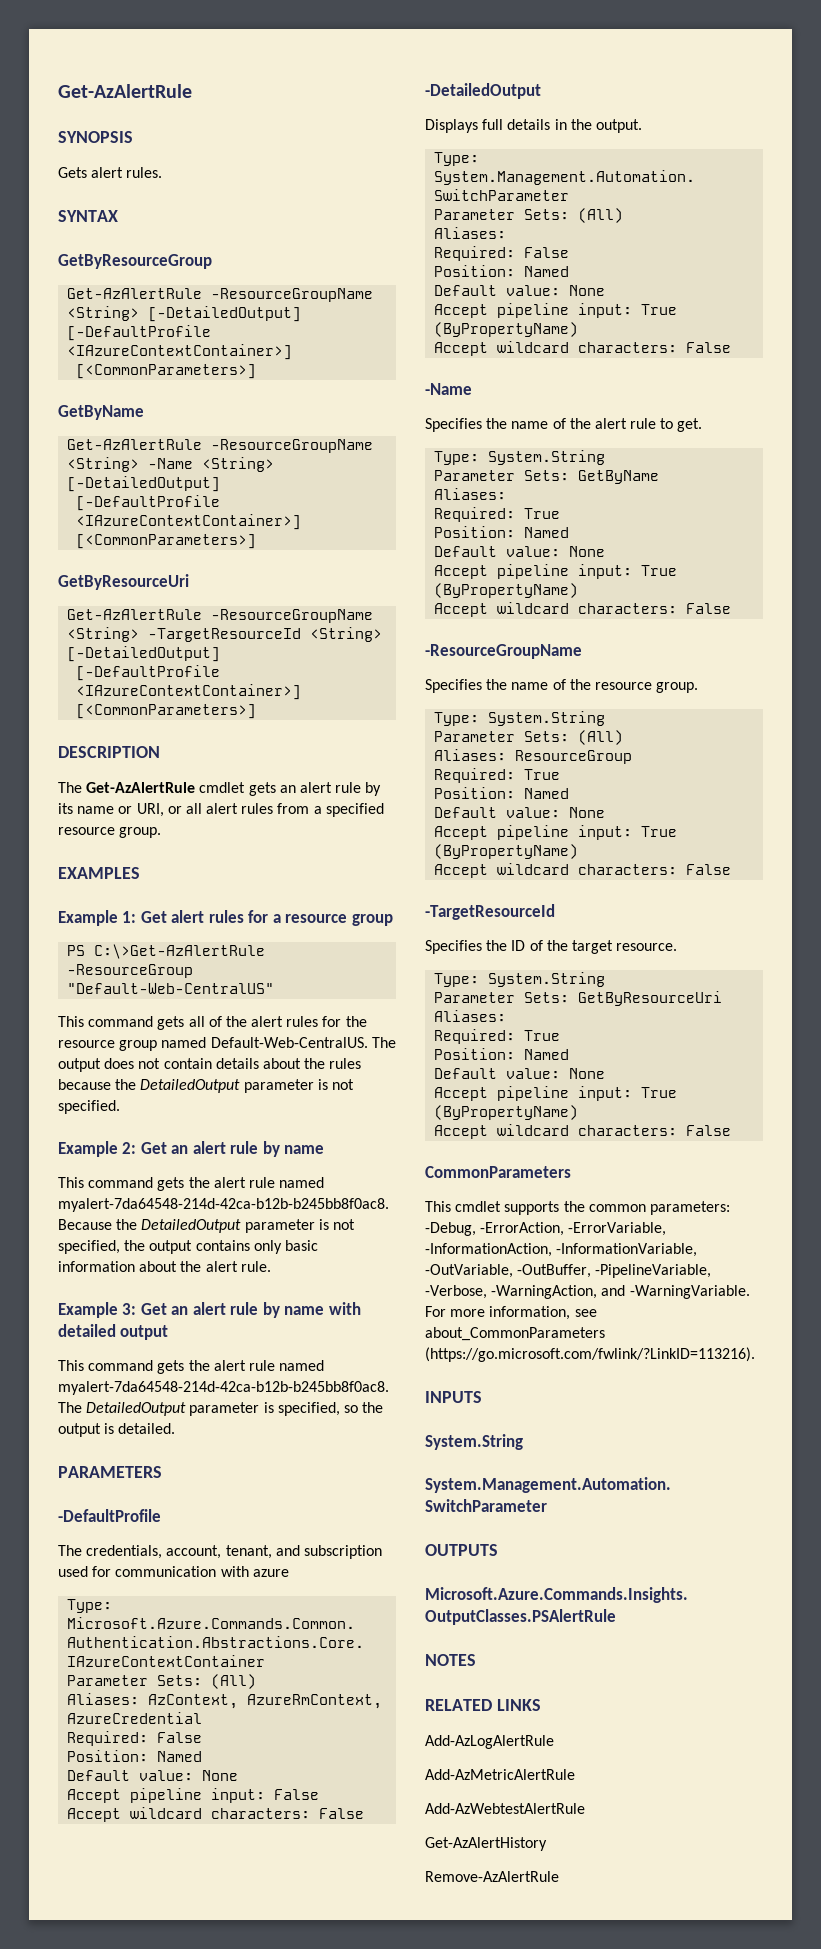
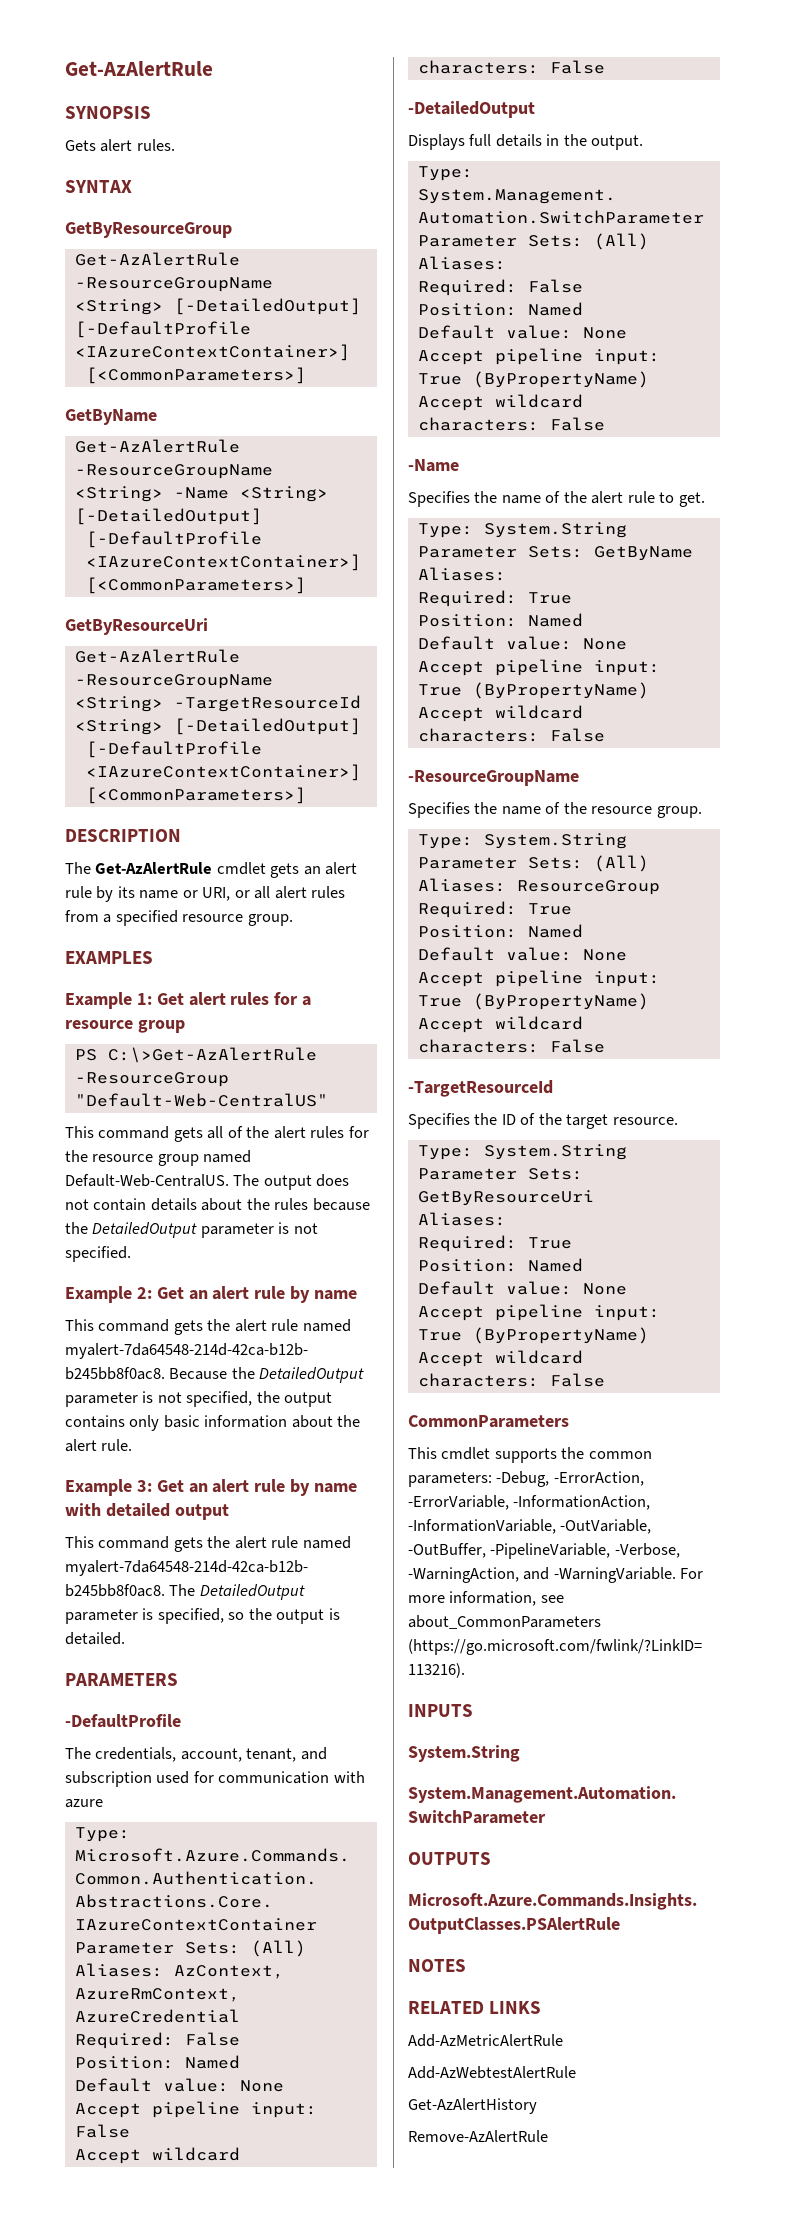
- Add-AzLogAlertRule

